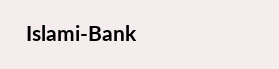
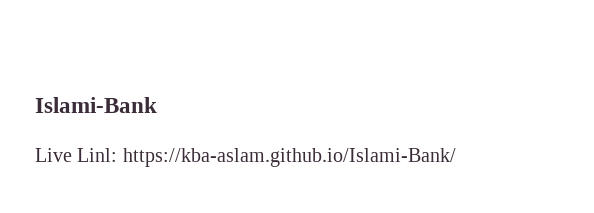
+ Live Linl: https://kba-aslam.github.io/Islami-Bank/

